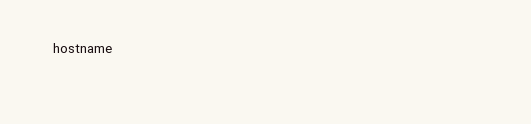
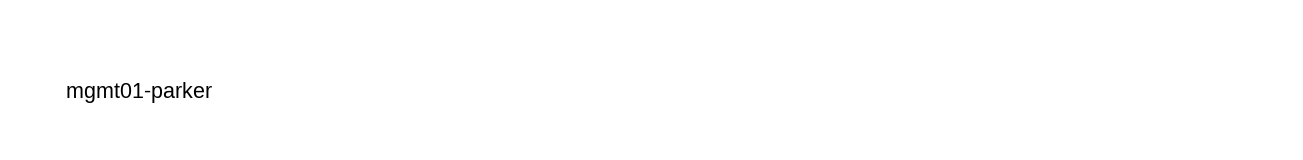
- hostname
+ mgmt01-parker

